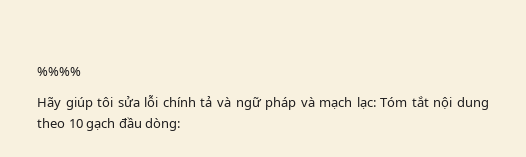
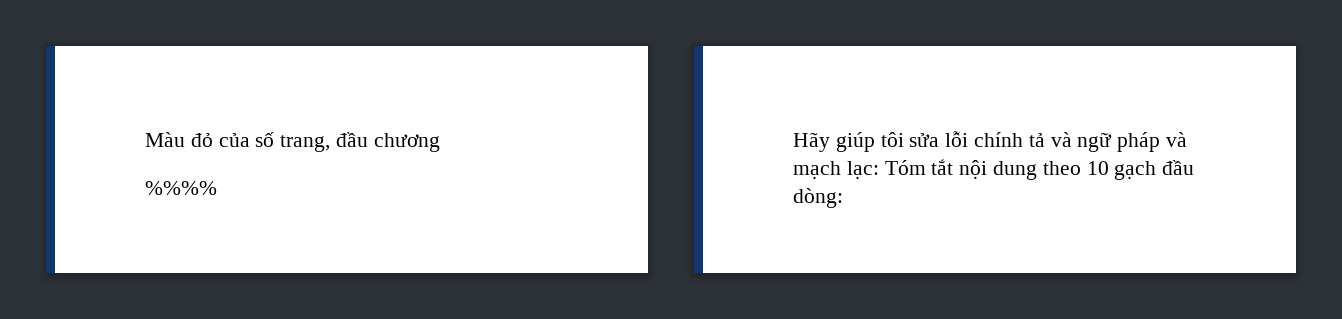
+ Màu đỏ của số trang, đầu chương

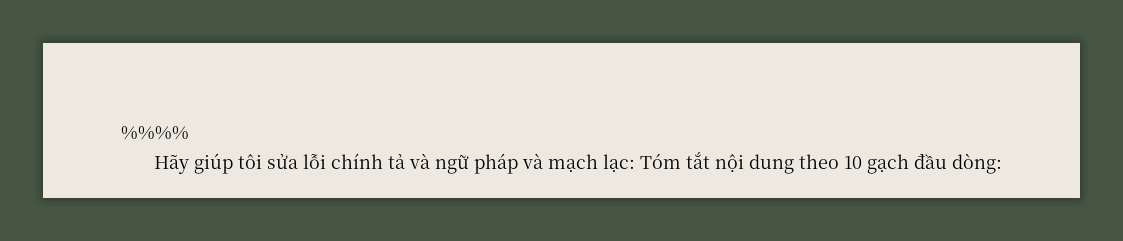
- Màu đỏ của số trang, đầu chương

